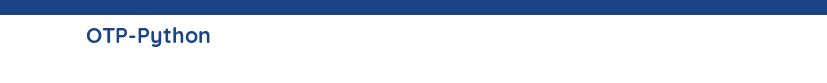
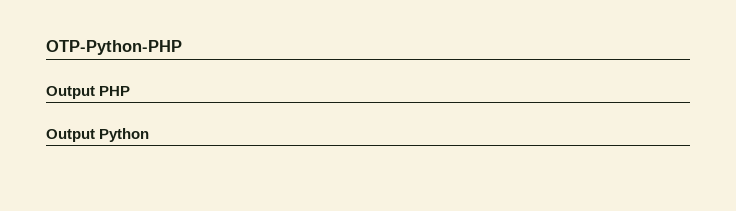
- OTP-Python
+ OTP-Python-PHP
+ Output PHP
+ Output Python

